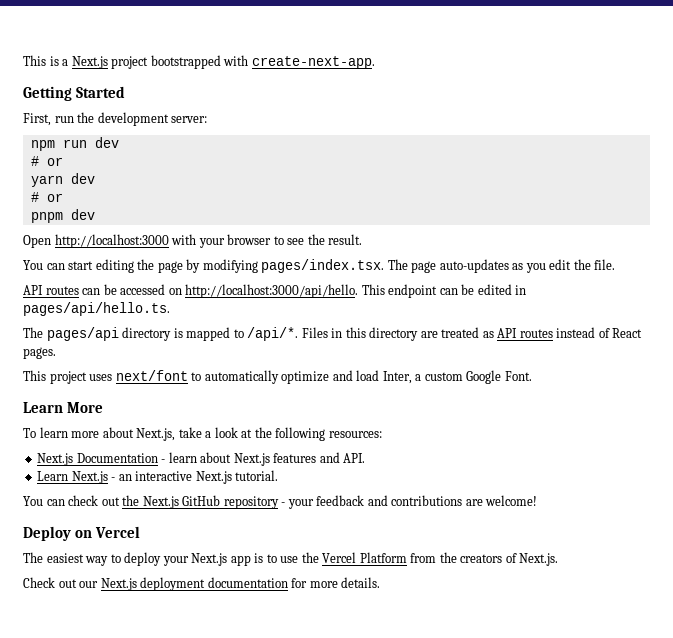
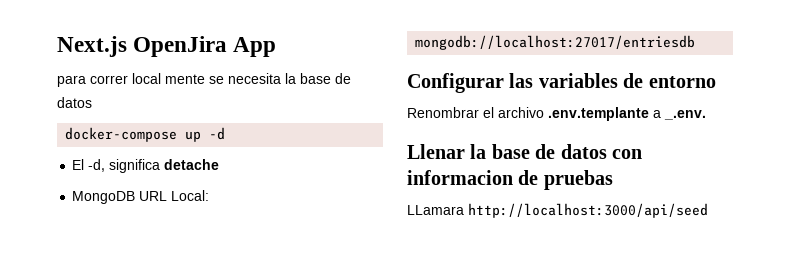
- This is a Next.js project bootstrapped with create-next-app.
- Getting Started
- First, run the development server:
- npm run dev
- # or
- yarn dev
- # or
- pnpm dev
- Open http://localhost:3000 with your browser to see the result.
- You can start editing the page by modifying pages/index.tsx. The page auto-updates as you edit the file.
- API routes can be accessed on http://localhost:3000/api/hello. This endpoint can be edited in pages/api/hello.ts.
- The pages/api directory is mapped to /api/*. Files in this directory are treated as API routes instead of React pages.
- This project uses next/font to automatically optimize and load Inter, a custom Google Font.
- Learn More
- To learn more about Next.js, take a look at the following resources:
- Next.js Documentation - learn about Next.js features and API.
- Learn Next.js - an interactive Next.js tutorial.
- You can check out the Next.js GitHub repository - your feedback and contributions are welcome!
- Deploy on Vercel
- The easiest way to deploy your Next.js app is to use the Vercel Platform from the creators of Next.js.
- Check out our Next.js deployment documentation for more details.
+ Next.js OpenJira App
+ para correr local mente se necesita la base de datos
+ docker-compose up -d
+ El -d, significa detache
+ MongoDB URL Local:
+ mongodb://localhost:27017/entriesdb
+ Configurar las variables de entorno
+ Renombrar el archivo .env.templante a _.env.
+ Llenar la base de datos con informacion de pruebas
+ LLamara http://localhost:3000/api/seed

